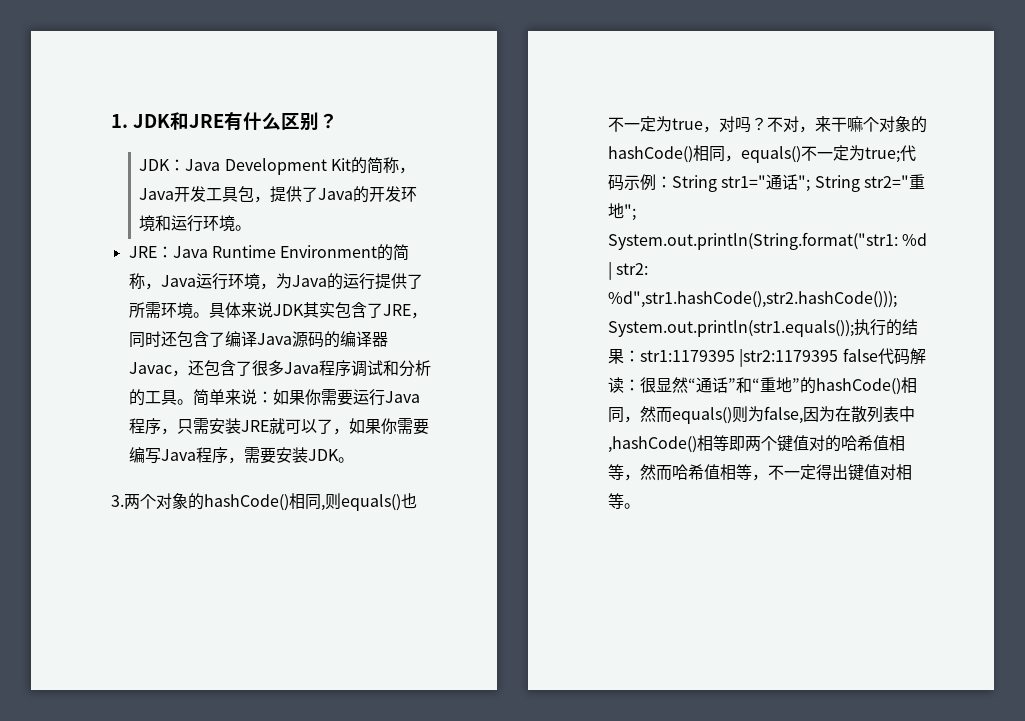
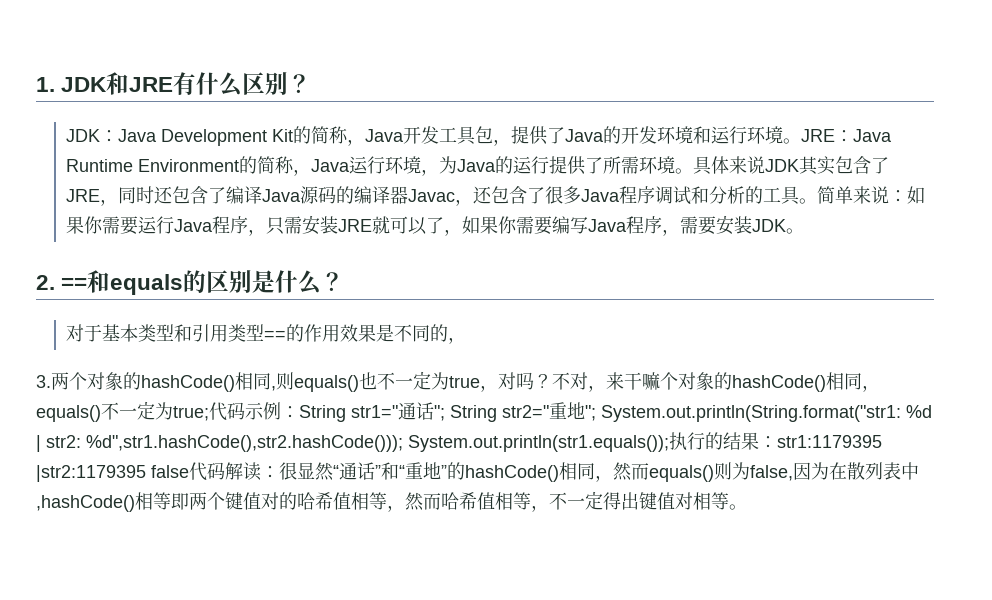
- JDK：Java Development Kit的简称，Java开发工具包，提供了Java的开发环境和运行环境。
- JRE：Java Runtime Environment的简称，Java运行环境，为Java的运行提供了所需环境。
+ JDK：Java Development Kit的简称，Java开发工具包，提供了Java的开发环境和运行环境。JRE：Java Runtime Environment的简称，Java运行环境，为Java的运行提供了所需环境。
+ 2. ==和equals的区别是什么？
+ 对于基本类型和引用类型==的作用效果是不同的，

